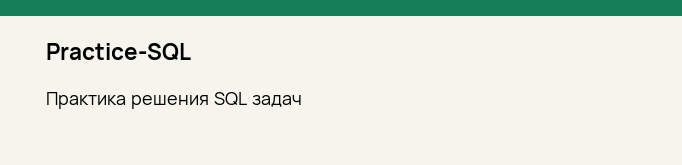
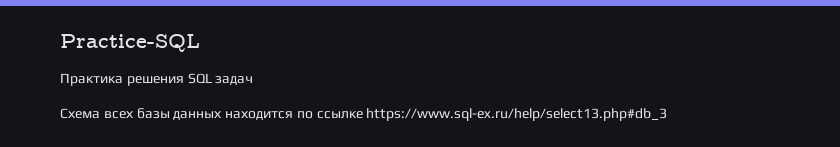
+ Схема всех базы данных находится по ссылке https://www.sql-ex.ru/help/select13.php#db_3

